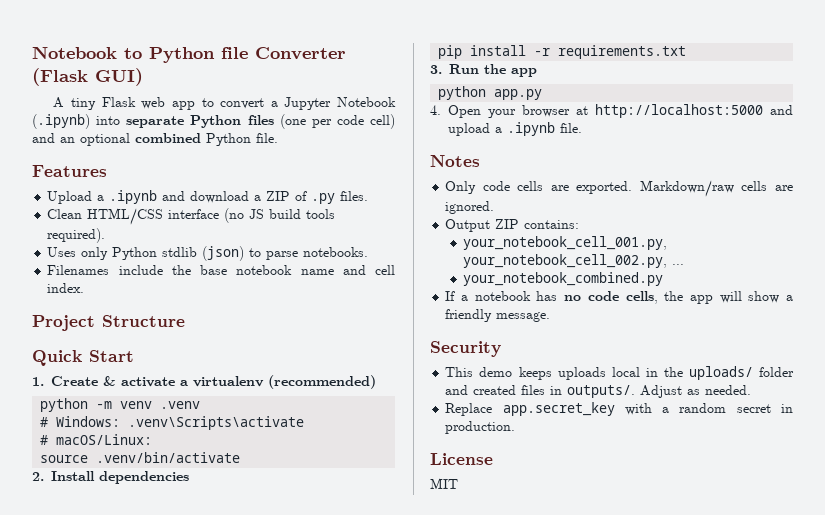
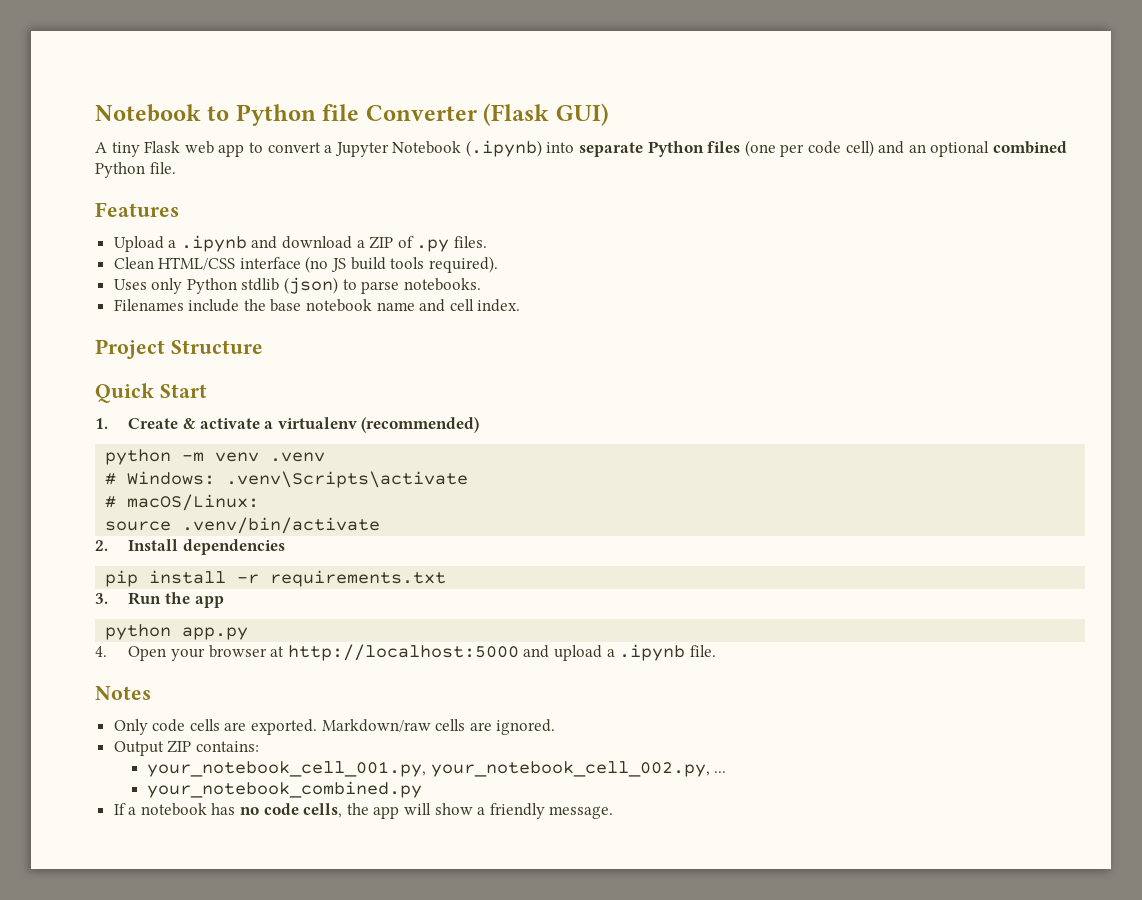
- Security
- This demo keeps uploads local in the uploads/ folder and created files in outputs/. Adjust as needed.
- Replace app.secret_key with a random secret in production.
- License
- MIT

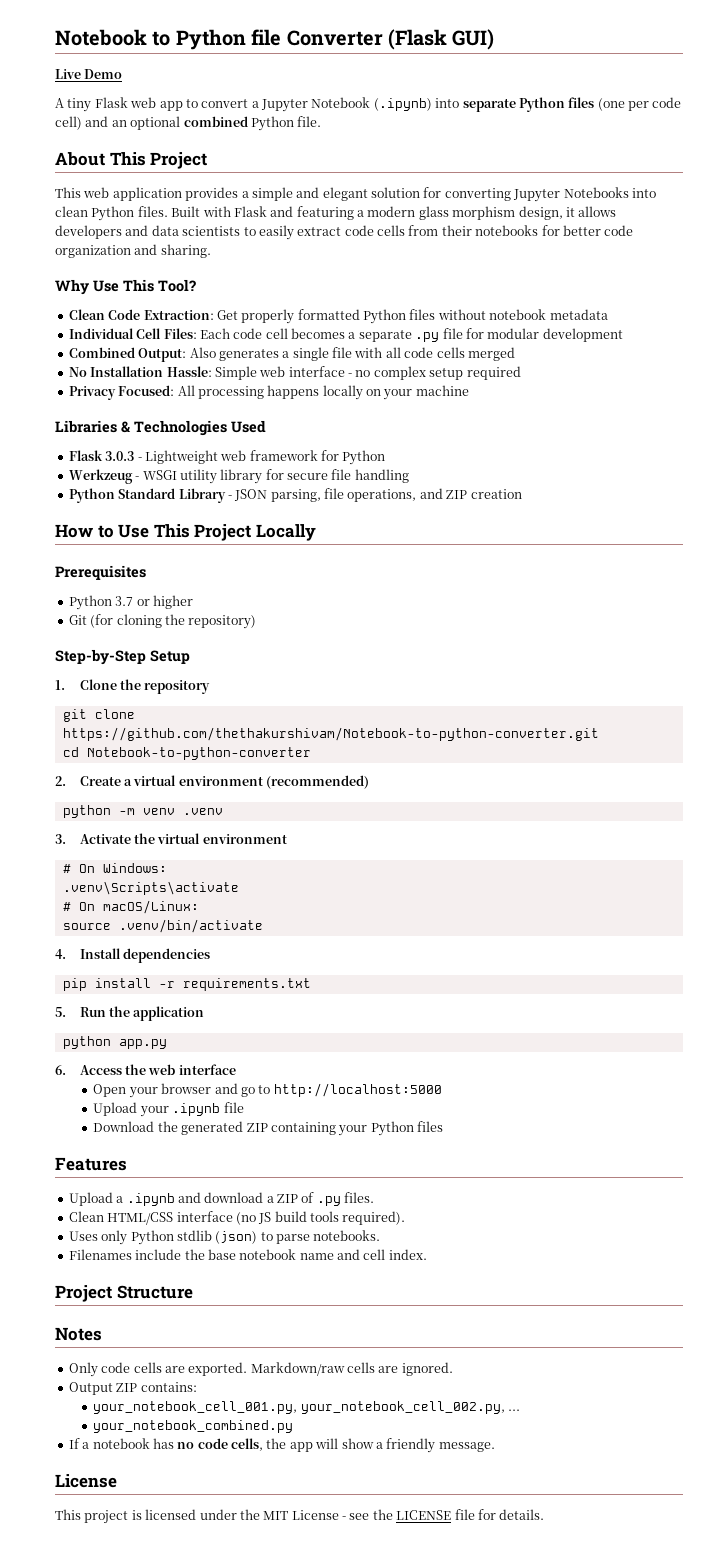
+ Live Demo
+ About This Project
+ This web application provides a simple and elegant solution for converting Jupyter Notebooks into clean Python files. Built with Flask and featuring a modern glass morphism design, it allows developers and data scientists to easily extract code cells from their notebooks for better code organization and sharing.
+ Why Use This Tool?
+ Clean Code Extraction: Get properly formatted Python files without notebook metadata
+ Individual Cell Files: Each code cell becomes a separate .py file for modular development
+ Combined Output: Also generates a single file with all code cells merged
+ No Installation Hassle: Simple web interface - no complex setup required
+ Privacy Focused: All processing happens locally on your machine
+ Libraries & Technologies Used
+ Flask 3.0.3 - Lightweight web framework for Python
+ Werkzeug - WSGI utility library for secure file handling
+ Python Standard Library - JSON parsing, file operations, and ZIP creation
+ How to Use This Project Locally
+ Prerequisites
+ Python 3.7 or higher
+ Git (for cloning the repository)
+ Step-by-Step Setup
+ 1. Clone the repository
+ git clone https://github.com/thethakurshivam/Notebook-to-python-converter.git
+ cd Notebook-to-python-converter
+ 2. Create a virtual environment (recommended)
+ python -m venv .venv
+ 3. Activate the virtual environment
+ # On Windows:
+ .venv\Scripts\activate
+ # On macOS/Linux:
+ source .venv/bin/activate
+ 4. Install dependencies
+ pip install -r requirements.txt
+ 5. Run the application
+ python app.py
+ 6. Access the web interface
+ Open your browser and go to http://localhost:5000
+ Upload your .ipynb file
+ Download the generated ZIP containing your Python files
- Quick Start
- 1. Create & activate a virtualenv (recommended)
- python -m venv .venv
- # Windows: .venv\Scripts\activate
- # macOS/Linux:
- source .venv/bin/activate
- 2. Install dependencies
- pip install -r requirements.txt
- 3. Run the app
- python app.py
- 4. Open your browser at http://localhost:5000 and upload a .ipynb file.
  If a notebook has no code cells, the app will show a friendly message.
+ License
+ This project is licensed under the MIT License - see the LICENSE file for details.

